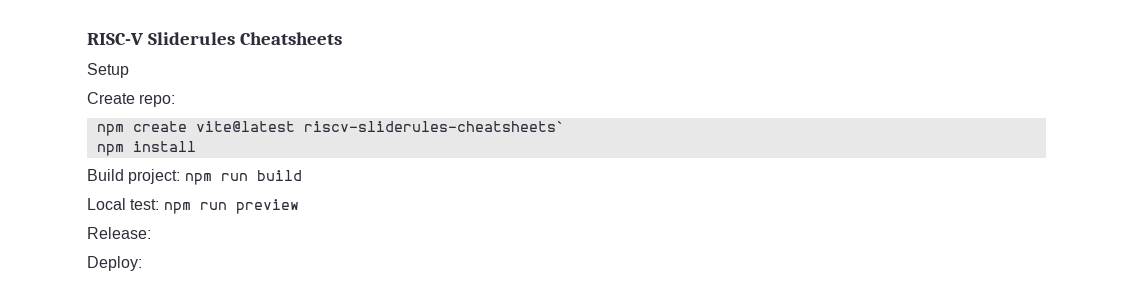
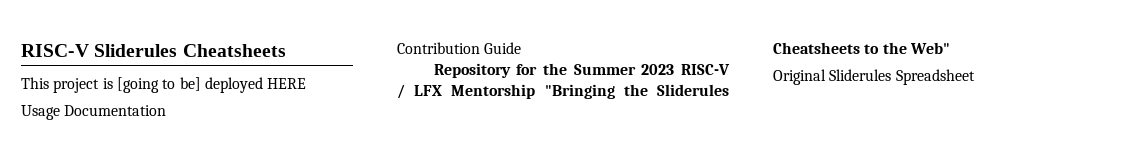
- Setup
- Create repo:
- npm create vite@latest riscv-sliderules-cheatsheets`
- npm install
- Build project: npm run build
- Local test: npm run preview
- Release:
- Deploy:
+ This project is [going to be] deployed HERE
+ Usage Documentation
+ Contribution Guide
+ Repository for the Summer 2023 RISC-V / LFX Mentorship "Bringing the Sliderules Cheatsheets to the Web"
+ Original Sliderules Spreadsheet

